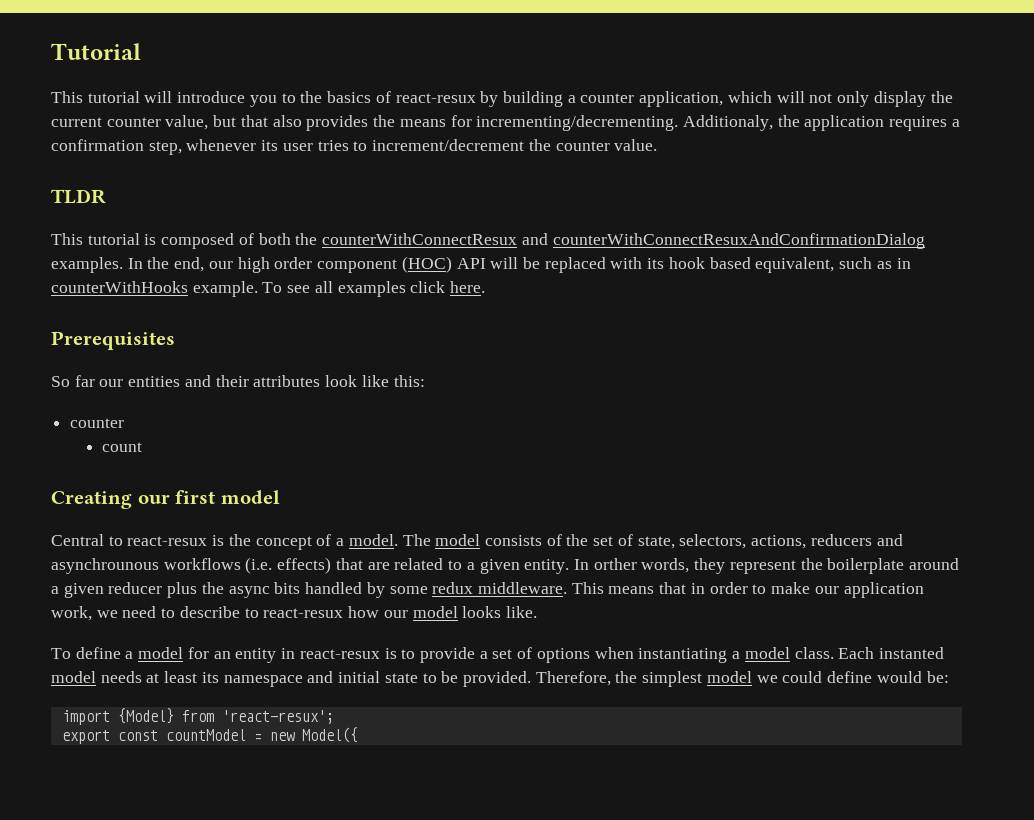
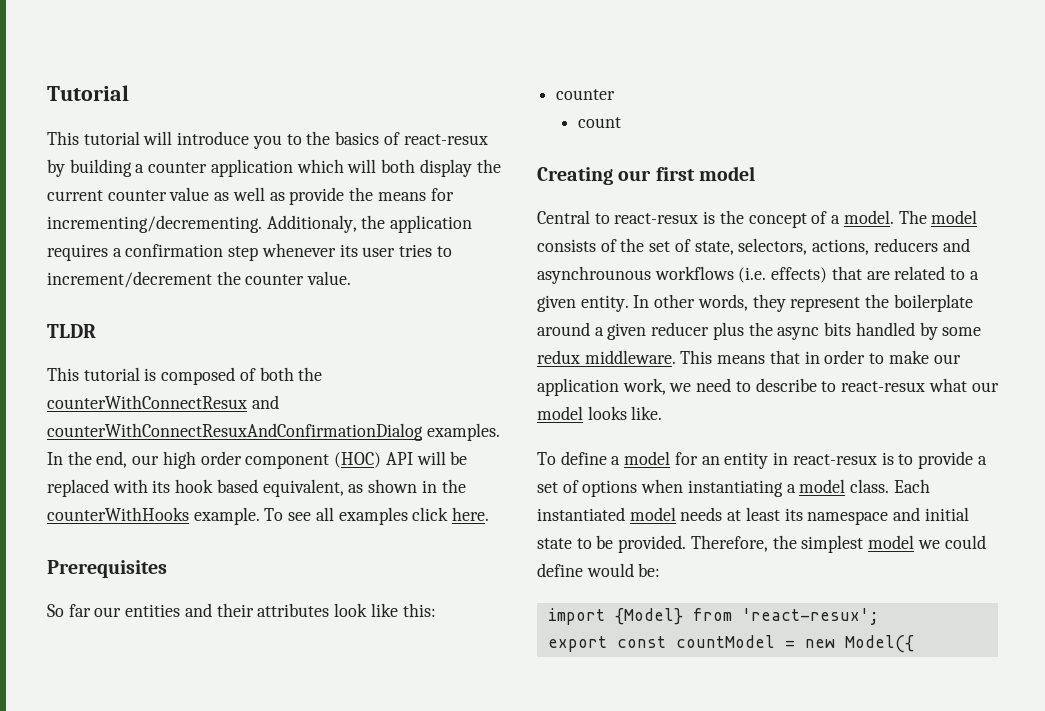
- This tutorial will introduce you to the basics of react-resux by building a counter application, which will not only display the current counter value, but that also provides the means for incrementing/decrementing.
+ This tutorial will introduce you to the basics of react-resux by building a counter application which will both display the current counter value as well as provide the means for incrementing/decrementing.
- Additionaly, the application requires a confirmation step, whenever its user tries to increment/decrement the counter value.
+ Additionaly, the application requires a confirmation step whenever its user tries to increment/decrement the counter value.
- In the end, our high order component (HOC) API will be replaced with its hook based equivalent, such as in counterWithHooks example.
+ In the end, our high order component (HOC) API will be replaced with its hook based equivalent, as shown in the counterWithHooks example.
- In orther words, they represent the boilerplate around a given reducer plus the async bits handled by some redux middleware.
+ In other words, they represent the boilerplate around a given reducer plus the async bits handled by some redux middleware.
- This means that in order to make our application work, we need to describe to react-resux how our model looks like.
+ This means that in order to make our application work, we need to describe to react-resux what our model looks like.
- Each instanted model needs at least its namespace and initial state to be provided.
+ Each instantiated model needs at least its namespace and initial state to be provided.

